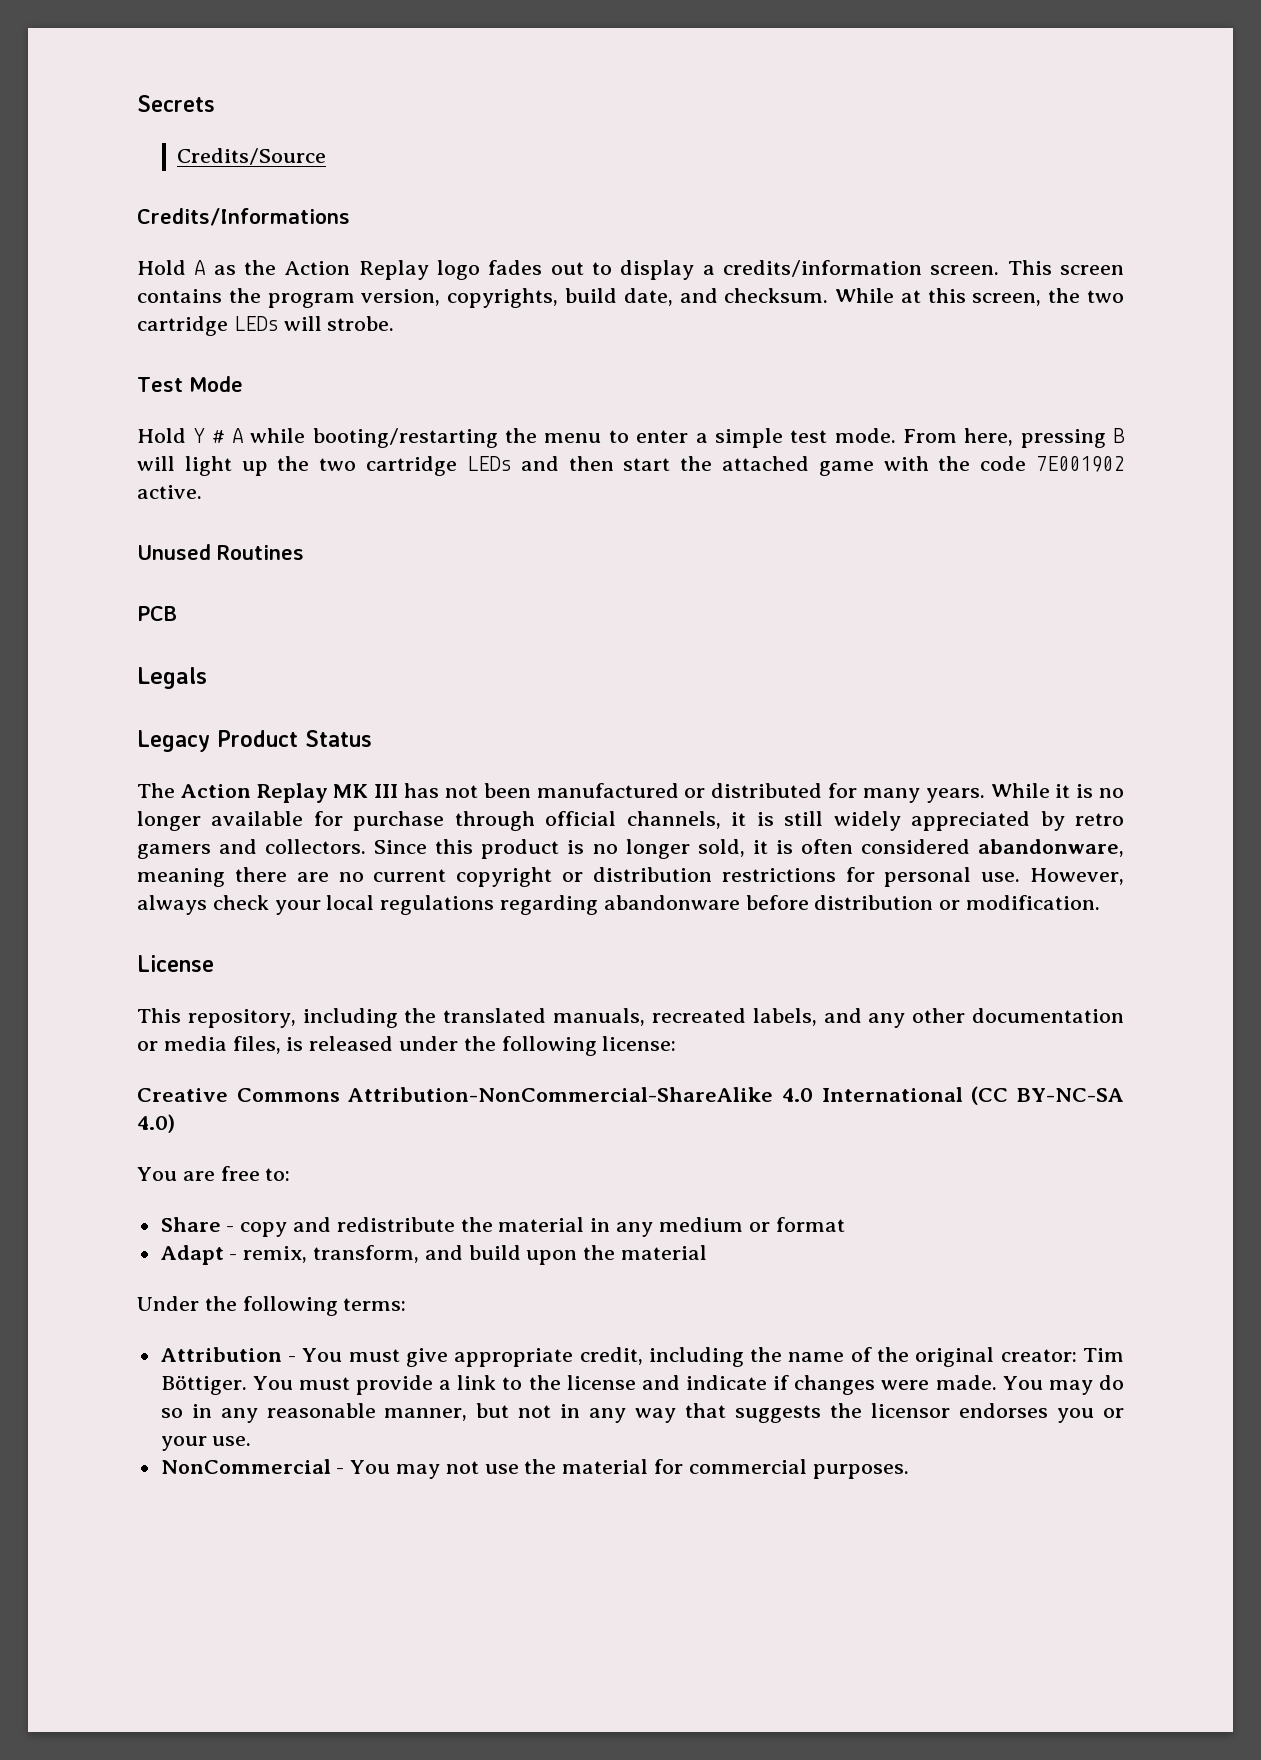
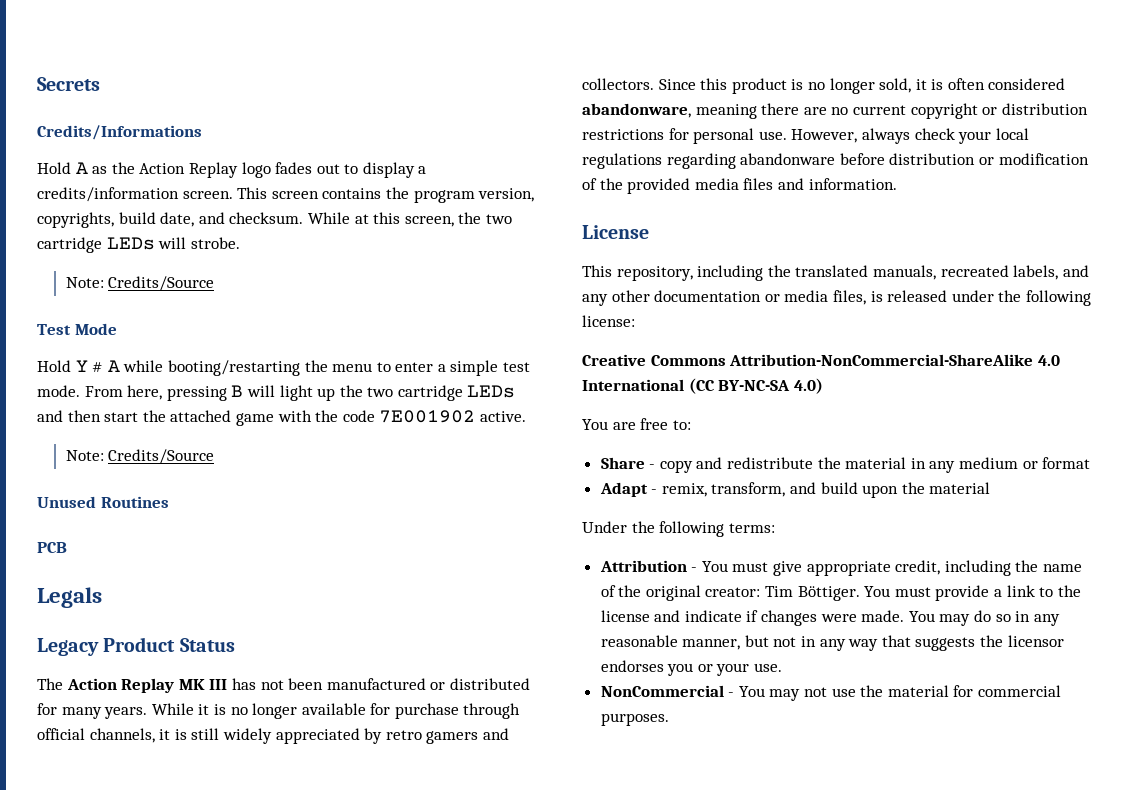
- Credits/Source
  While at this screen, the two cartridge LEDs will strobe.
+ Note: Credits/Source
  From here, pressing B will light up the two cartridge LEDs and then start the attached game with the code 7E001902 active.
+ Note: Credits/Source
- However, always check your local regulations regarding abandonware before distribution or modification.
+ However, always check your local regulations regarding abandonware before distribution or modification of the provided media files and information.

